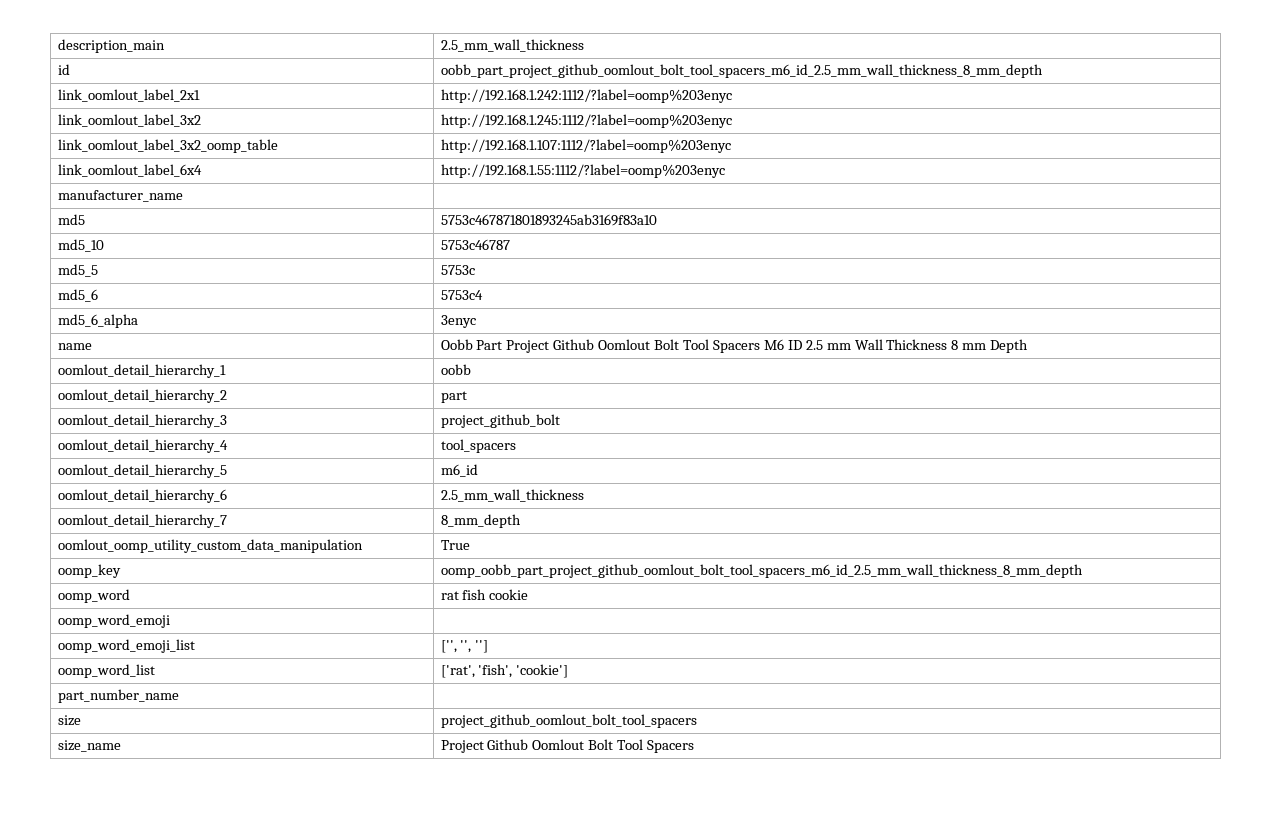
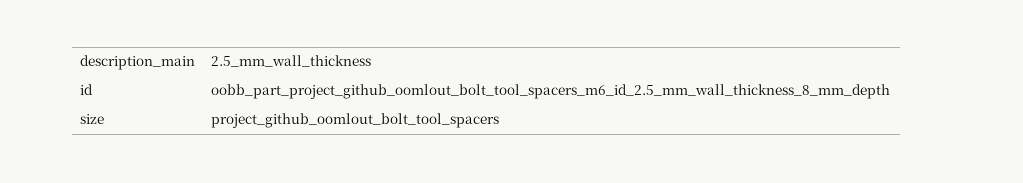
- link_oomlout_label_2x1 | http://192.168.1.242:1112/?label=oomp%203enyc
- link_oomlout_label_3x2 | http://192.168.1.245:1112/?label=oomp%203enyc
- link_oomlout_label_3x2_oomp_table | http://192.168.1.107:1112/?label=oomp%203enyc
- link_oomlout_label_6x4 | http://192.168.1.55:1112/?label=oomp%203enyc
- manufacturer_name |
- md5 | 5753c467871801893245ab3169f83a10
- md5_10 | 5753c46787
- md5_5 | 5753c
- md5_6 | 5753c4
- md5_6_alpha | 3enyc
- name | Oobb Part Project Github Oomlout Bolt Tool Spacers M6 ID 2.5 mm Wall Thickness 8 mm Depth
- oomlout_detail_hierarchy_1 | oobb
- oomlout_detail_hierarchy_2 | part
- oomlout_detail_hierarchy_3 | project_github_bolt
- oomlout_detail_hierarchy_4 | tool_spacers
- oomlout_detail_hierarchy_5 | m6_id
- oomlout_detail_hierarchy_6 | 2.5_mm_wall_thickness
- oomlout_detail_hierarchy_7 | 8_mm_depth
- oomlout_oomp_utility_custom_data_manipulation | True
- oomp_key | oomp_oobb_part_project_github_oomlout_bolt_tool_spacers_m6_id_2.5_mm_wall_thickness_8_mm_depth
- oomp_word | rat fish cookie
- oomp_word_emoji |
- oomp_word_emoji_list | ['', '', '']
- oomp_word_list | ['rat', 'fish', 'cookie']
- part_number_name |
  size | project_github_oomlout_bolt_tool_spacers
- size_name | Project Github Oomlout Bolt Tool Spacers

